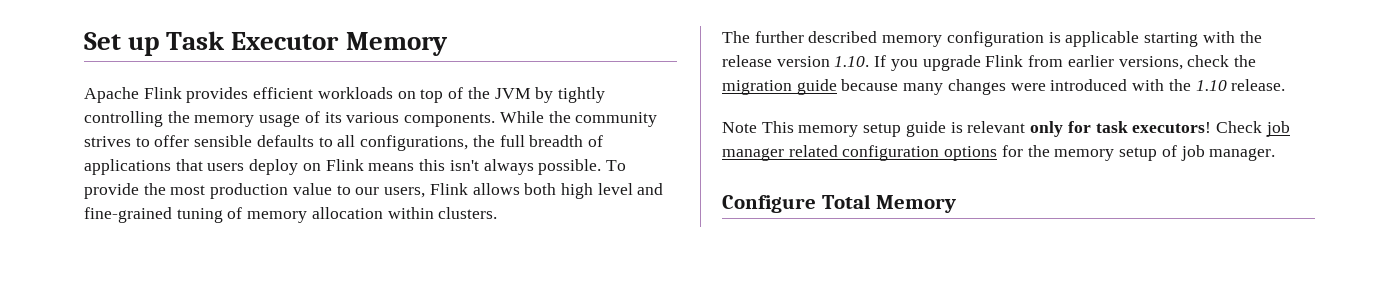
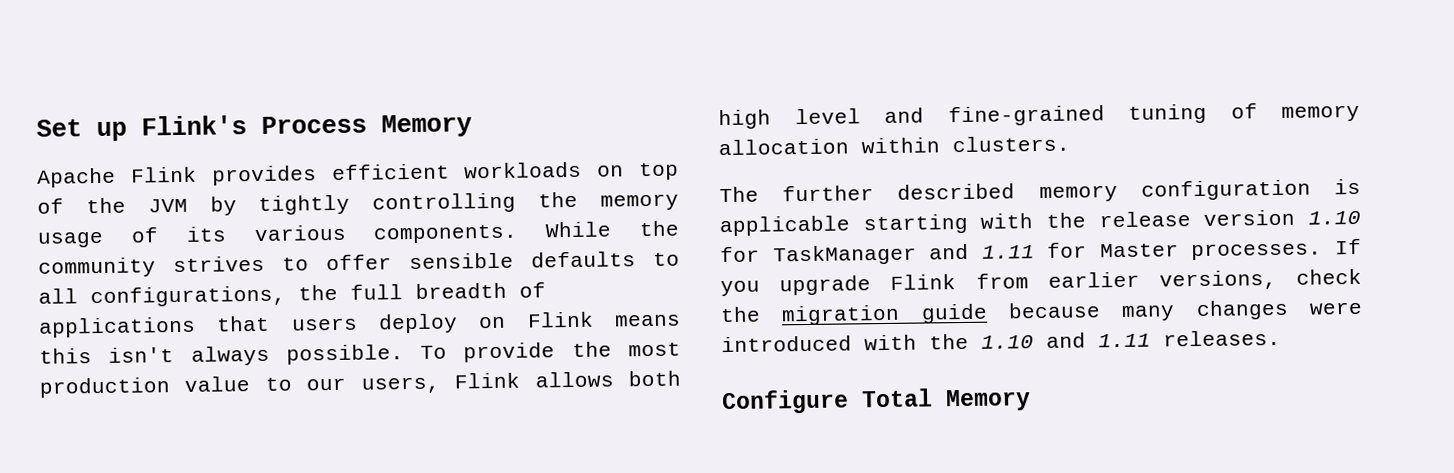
- Set up Task Executor Memory
+ Set up Flink's Process Memory
- The further described memory configuration is applicable starting with the release version 1.10. If you upgrade Flink from earlier versions, check the migration guide because many changes were introduced with the 1.10 release.
- Note This memory setup guide is relevant only for task executors! Check job manager related configuration options for the memory setup of job manager.
+ The further described memory configuration is applicable starting with the release version 1.10 for TaskManager and 1.11 for Master processes. If you upgrade Flink from earlier versions, check the migration guide because many changes were introduced with the 1.10 and 1.11 releases.

